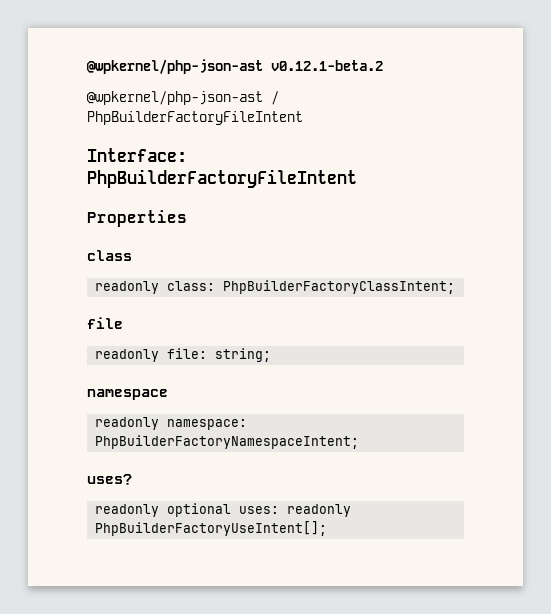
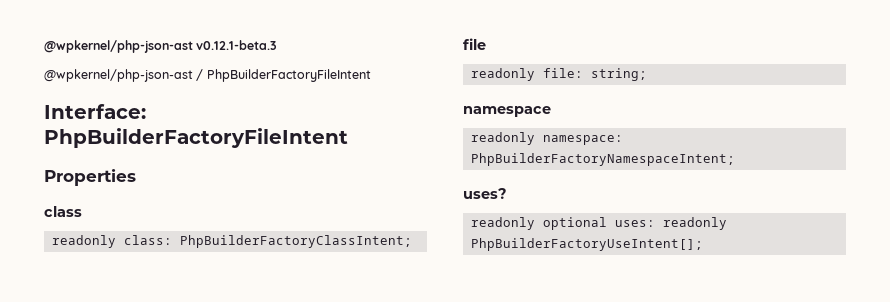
- @wpkernel/php-json-ast v0.12.1-beta.2
+ @wpkernel/php-json-ast v0.12.1-beta.3

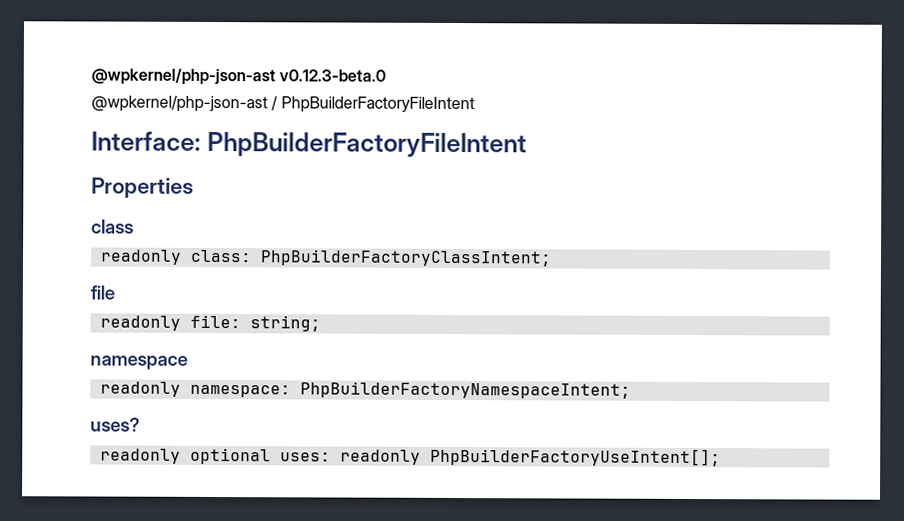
- @wpkernel/php-json-ast v0.12.1-beta.3
+ @wpkernel/php-json-ast v0.12.3-beta.0

